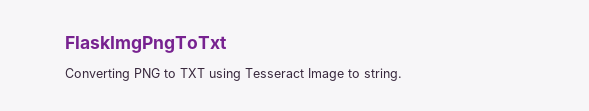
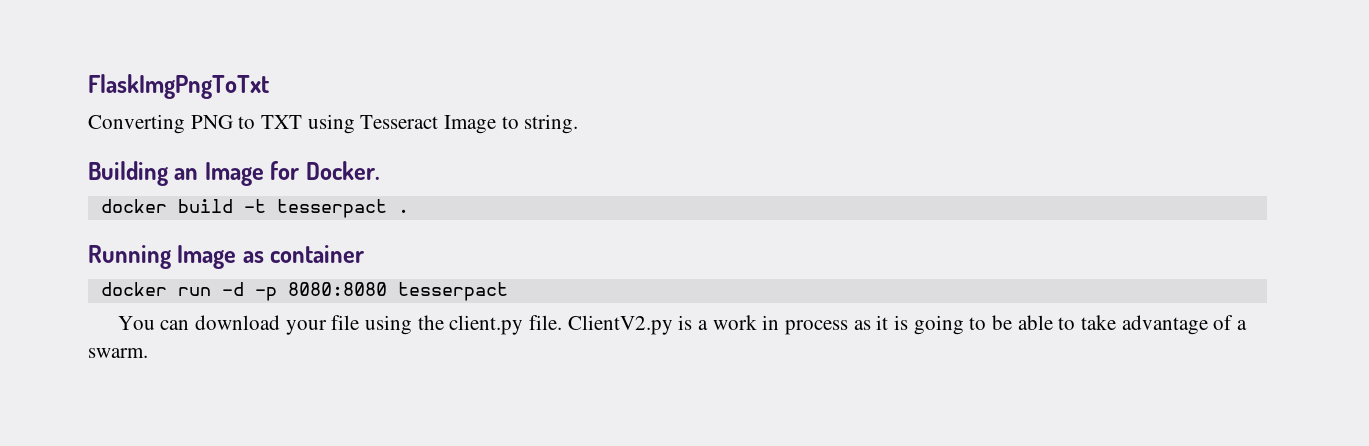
+ Building an Image for Docker.
+ docker build -t tesserpact .
+ Running Image as container
+ docker run -d -p 8080:8080 tesserpact
+ You can download your file using the client.py file. ClientV2.py is a work in process as it is going to be able to take advantage of a swarm.

